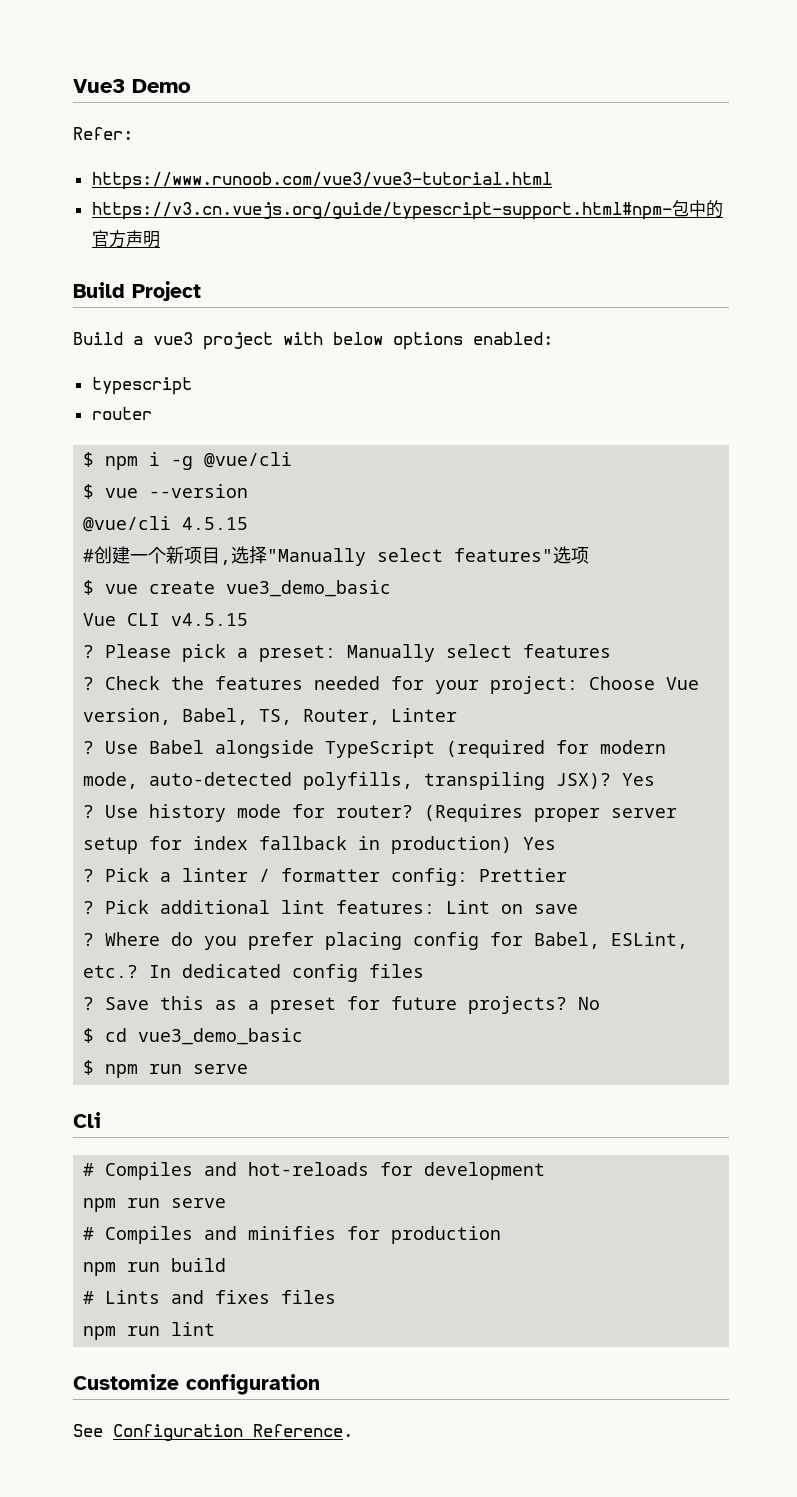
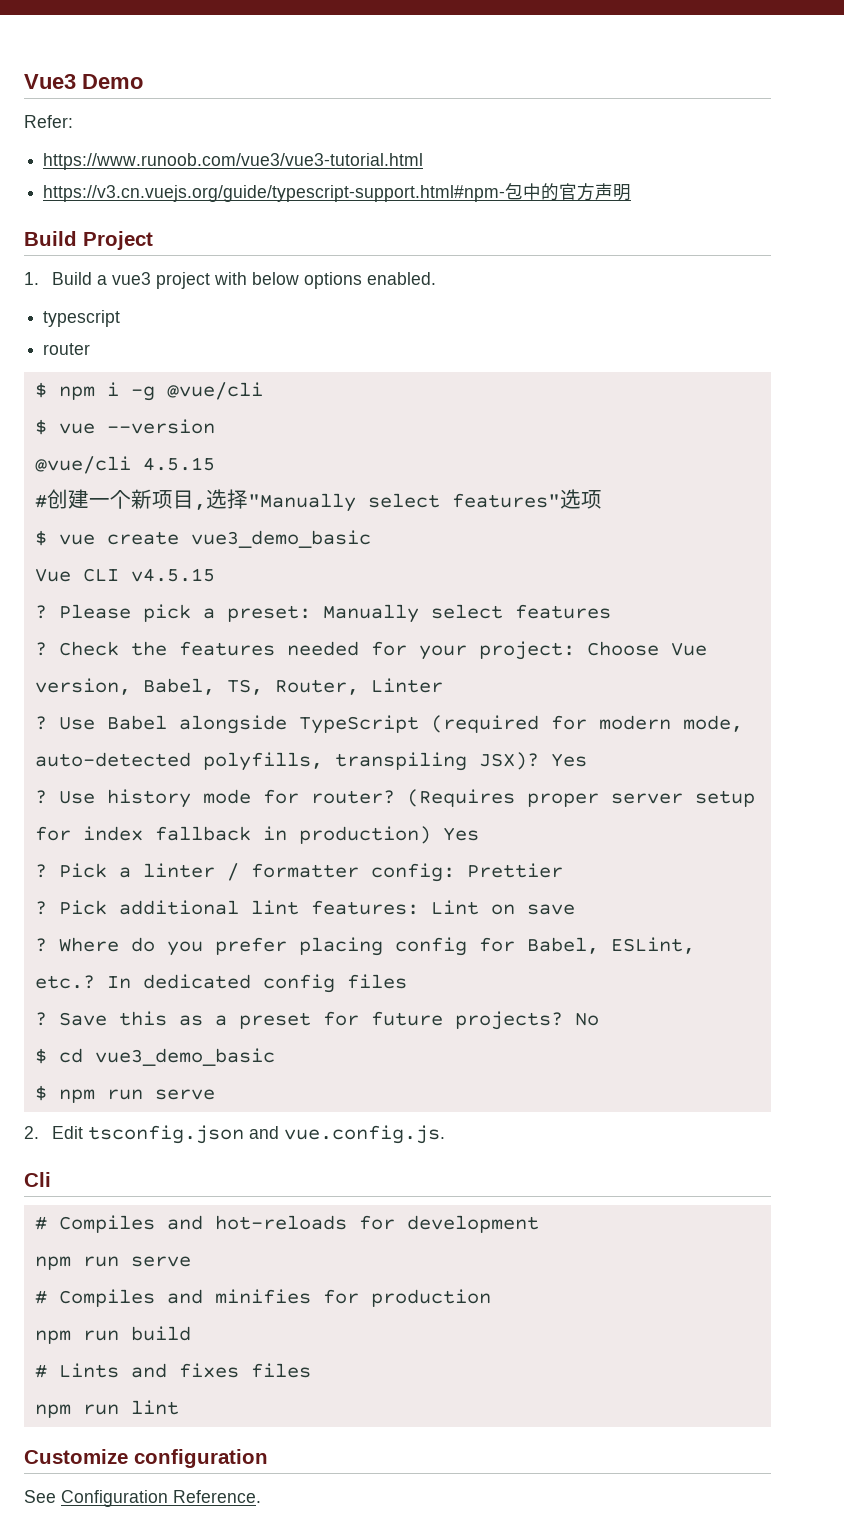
- Build a vue3 project with below options enabled:
+ 1. Build a vue3 project with below options enabled.
+ 2. Edit tsconfig.json and vue.config.js.

